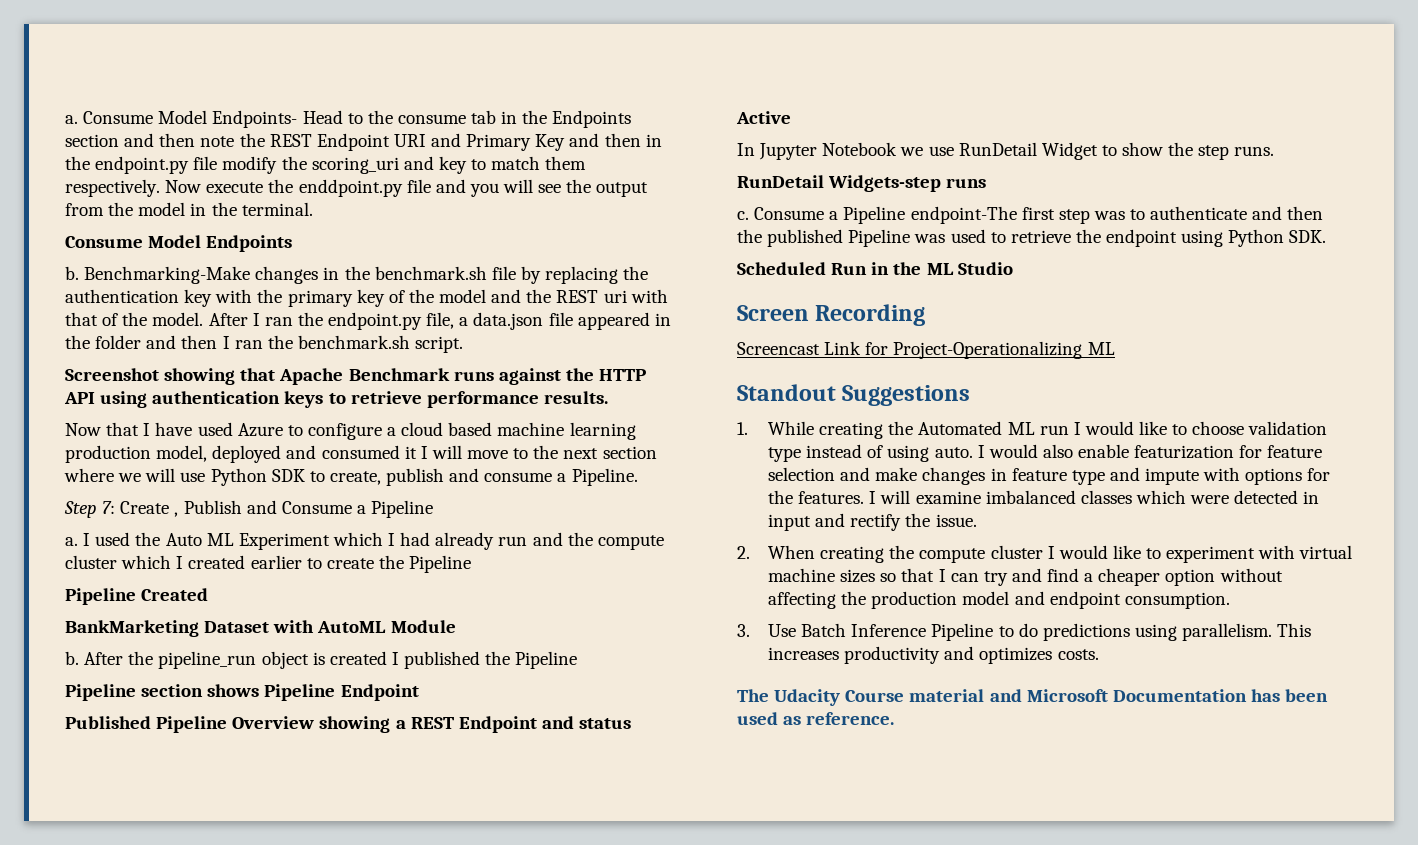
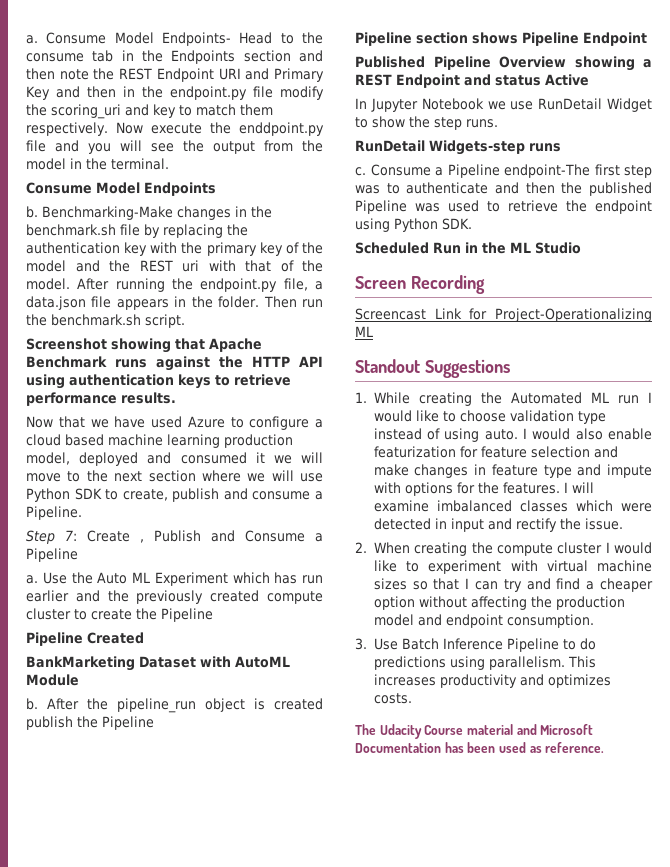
- After I ran the endpoint.py file, a data.json file appeared in the folder and then I ran the benchmark.sh script.
+ After running the endpoint.py file, a data.json file appears in the folder. Then run the benchmark.sh script.
- Now that I have used Azure to configure a cloud based machine learning production model, deployed and consumed it I will move to the next section where we will use Python SDK to create, publish and consume a Pipeline.
+ Now that we have used Azure to configure a cloud based machine learning production model, deployed and consumed it we will move to the next section where we will use Python SDK to create, publish and consume a Pipeline.
- I used the Auto ML Experiment which I had already run and the compute cluster which I created earlier to create the Pipeline
+ Use the Auto ML Experiment which has run earlier and the previously created compute cluster to create the Pipeline
- After the pipeline_run object is created I published the Pipeline
+ After the pipeline_run object is created publish the Pipeline

